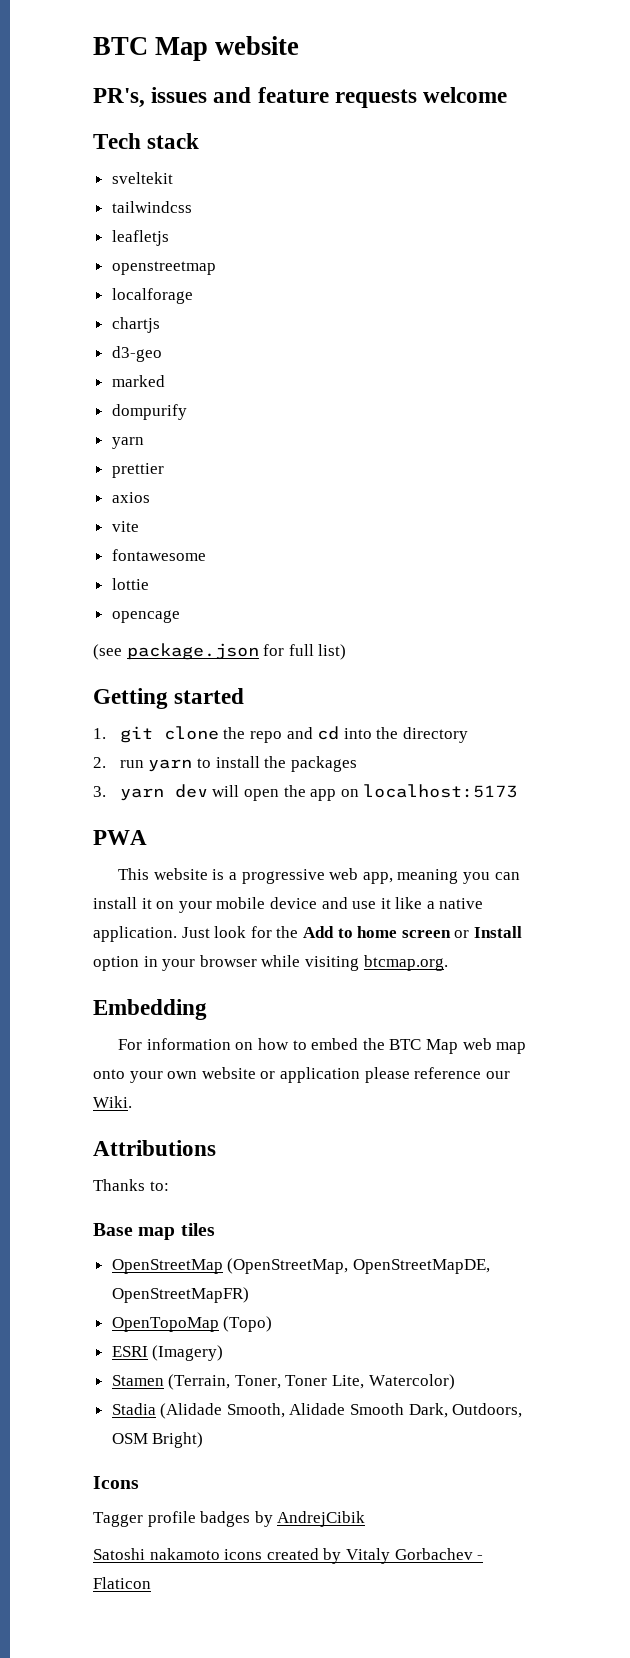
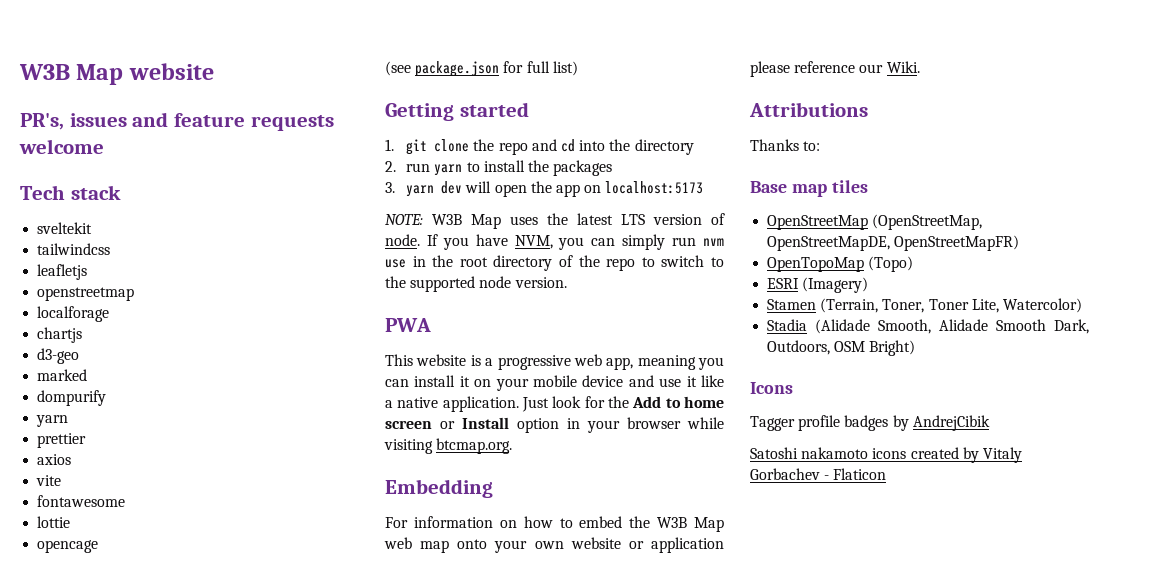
- BTC Map website
+ W3B Map website
+ NOTE: W3B Map uses the latest LTS version of node. If you have NVM, you can simply run nvm use in the root directory of the repo to switch to the supported node version.
- For information on how to embed the BTC Map web map onto your own website or application please reference our Wiki.
+ For information on how to embed the W3B Map web map onto your own website or application please reference our Wiki.

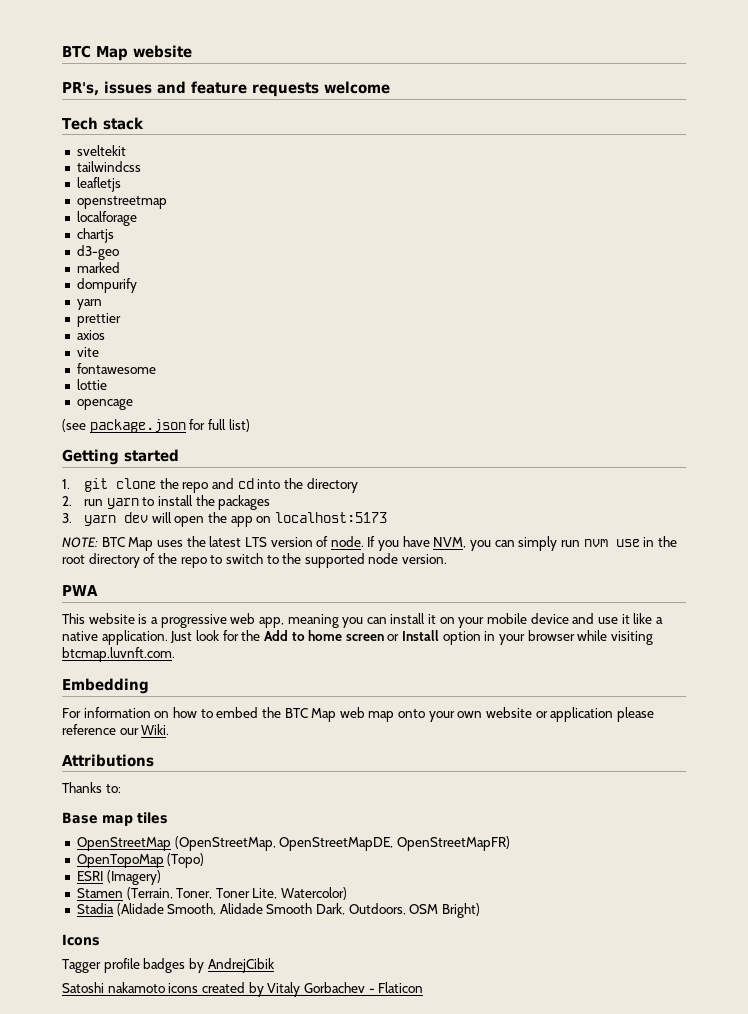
- W3B Map website
+ BTC Map website
- NOTE: W3B Map uses the latest LTS version of node.
+ NOTE: BTC Map uses the latest LTS version of node.
- Just look for the Add to home screen or Install option in your browser while visiting btcmap.org.
+ Just look for the Add to home screen or Install option in your browser while visiting btcmap.luvnft.com.
- For information on how to embed the W3B Map web map onto your own website or application please reference our Wiki.
+ For information on how to embed the BTC Map web map onto your own website or application please reference our Wiki.

